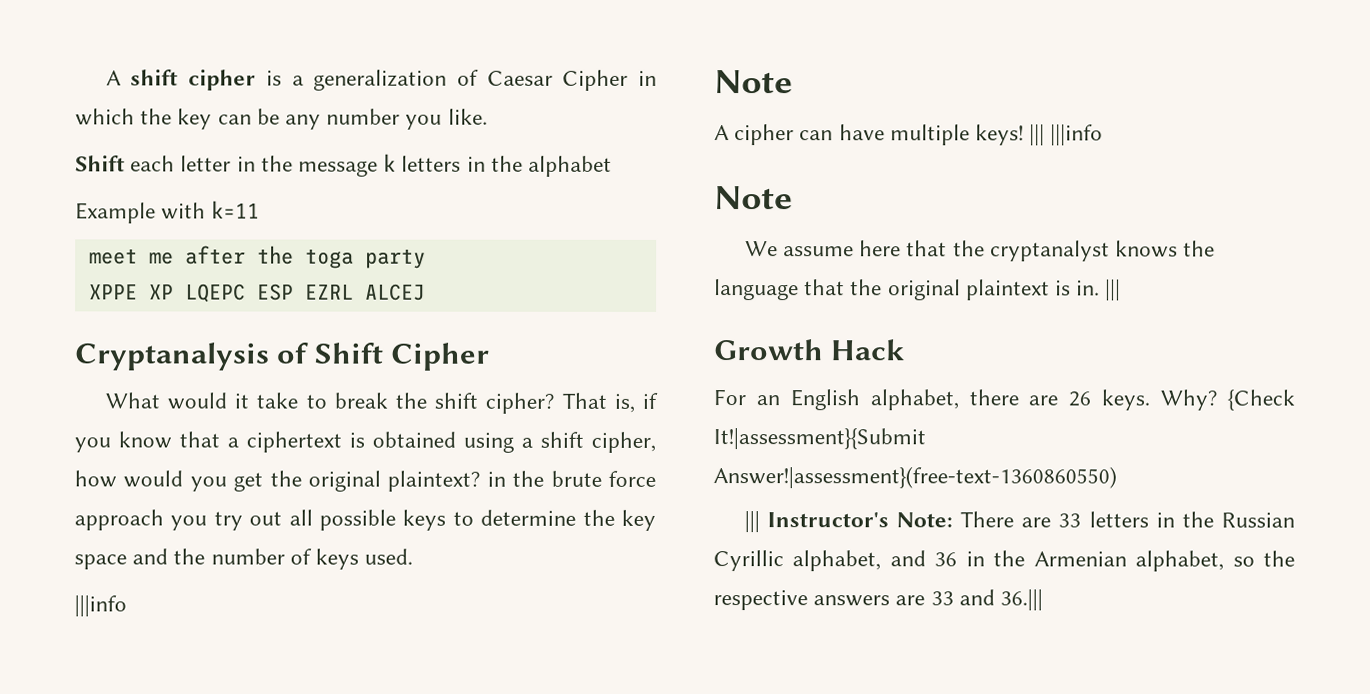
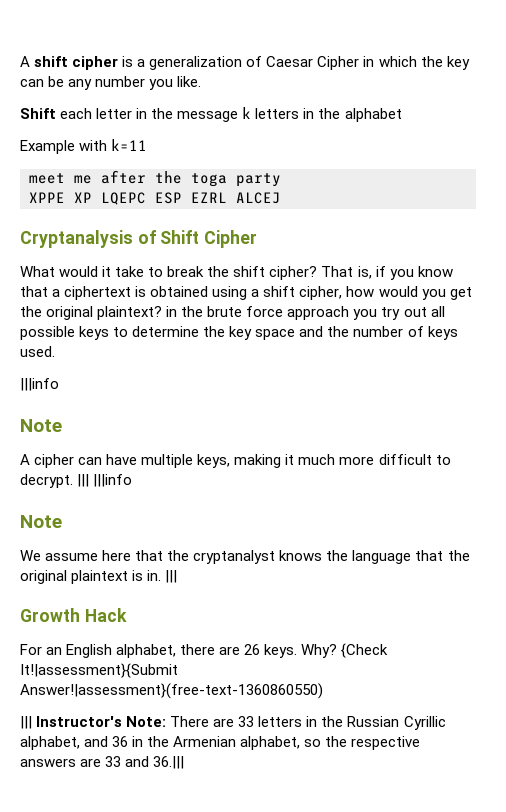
- A cipher can have multiple keys!
+ A cipher can have multiple keys, making it much more difficult to decrypt.

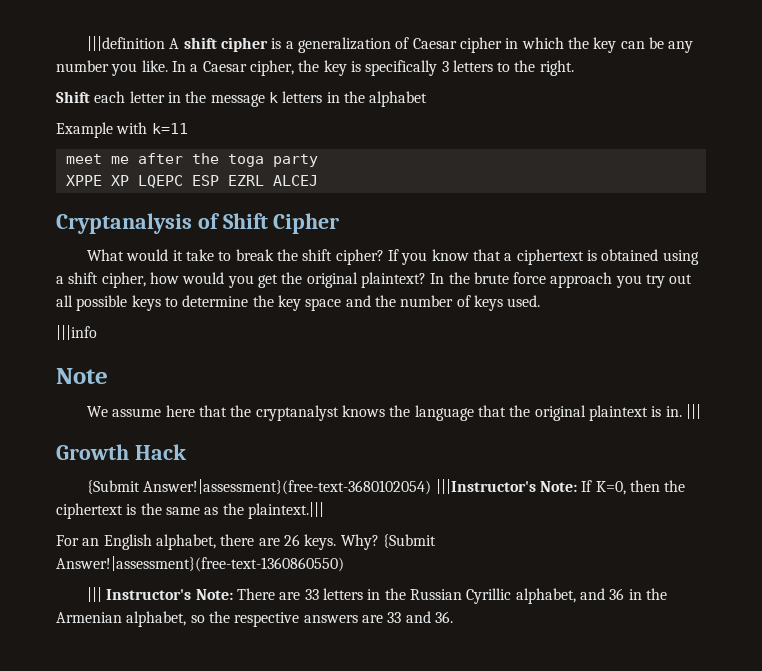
- A shift cipher is a generalization of Caesar Cipher in which the key can be any number you like.
+ |||definition A shift cipher is a generalization of Caesar cipher in which the key can be any number you like. In a Caesar cipher, the key is specifically 3 letters to the right.
- That is, if you know that a ciphertext is obtained using a shift cipher, how would you get the original plaintext? in the brute force approach you try out all possible keys to determine the key space and the number of keys used.
+ If you know that a ciphertext is obtained using a shift cipher, how would you get the original plaintext? In the brute force approach you try out all possible keys to determine the key space and the number of keys used.
- A cipher can have multiple keys, making it much more difficult to decrypt. ||| |||info
- Note
+ {Submit Answer!|assessment}(free-text-3680102054) |||Instructor's Note: If K=0, then the ciphertext is the same as the plaintext.|||
- {Check It!|assessment}{Submit Answer!|assessment}(free-text-1360860550)
+ {Submit Answer!|assessment}(free-text-1360860550)
- ||| Instructor's Note: There are 33 letters in the Russian Cyrillic alphabet, and 36 in the Armenian alphabet, so the respective answers are 33 and 36.|||
+ ||| Instructor's Note: There are 33 letters in the Russian Cyrillic alphabet, and 36 in the Armenian alphabet, so the respective answers are 33 and 36.

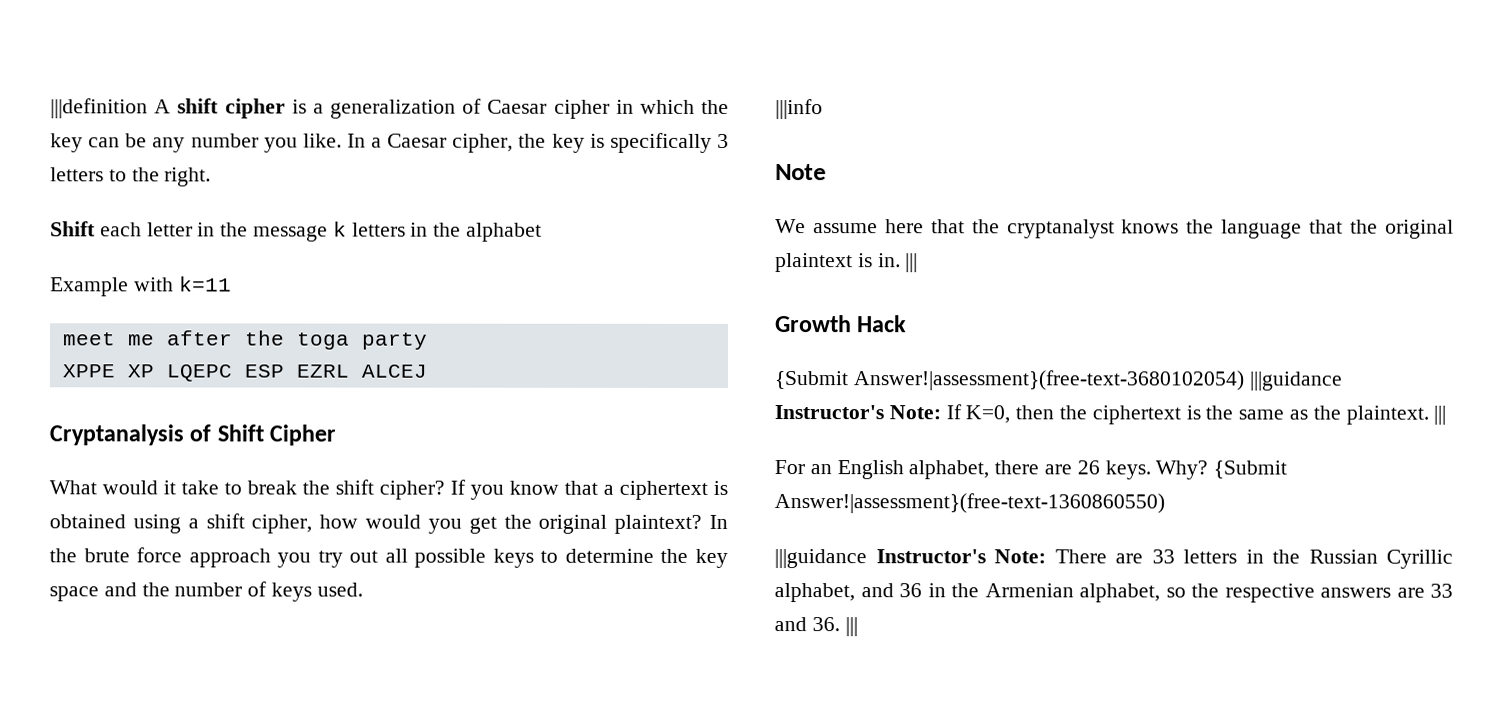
- {Submit Answer!|assessment}(free-text-3680102054) |||Instructor's Note: If K=0, then the ciphertext is the same as the plaintext.|||
+ {Submit Answer!|assessment}(free-text-3680102054) |||guidance Instructor's Note: If K=0, then the ciphertext is the same as the plaintext. |||
- ||| Instructor's Note: There are 33 letters in the Russian Cyrillic alphabet, and 36 in the Armenian alphabet, so the respective answers are 33 and 36.
+ |||guidance Instructor's Note: There are 33 letters in the Russian Cyrillic alphabet, and 36 in the Armenian alphabet, so the respective answers are 33 and 36. |||

